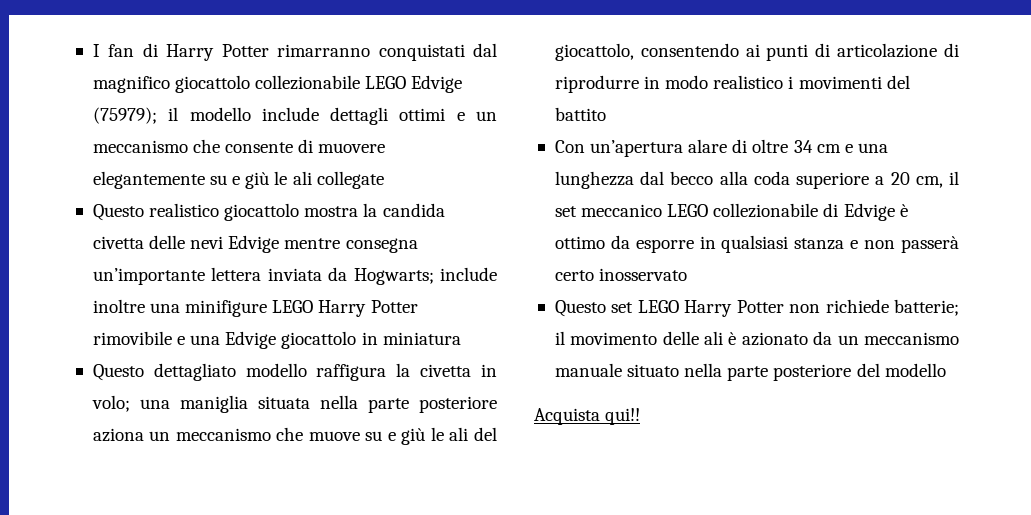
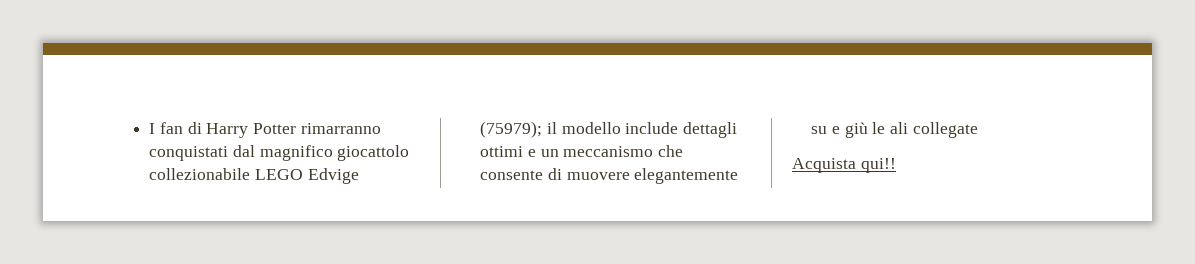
- Questo realistico giocattolo mostra la candida civetta delle nevi Edvige mentre consegna un’importante lettera inviata da Hogwarts; include inoltre una minifigure LEGO Harry Potter rimovibile e una Edvige giocattolo in miniatura
- Questo dettagliato modello raffigura la civetta in volo; una maniglia situata nella parte posteriore aziona un meccanismo che muove su e giù le ali del giocattolo, consentendo ai punti di articolazione di riprodurre in modo realistico i movimenti del battito
- Con un’apertura alare di oltre 34 cm e una lunghezza dal becco alla coda superiore a 20 cm, il set meccanico LEGO collezionabile di Edvige è ottimo da esporre in qualsiasi stanza e non passerà certo inosservato
- Questo set LEGO Harry Potter non richiede batterie; il movimento delle ali è azionato da un meccanismo manuale situato nella parte posteriore del modello

